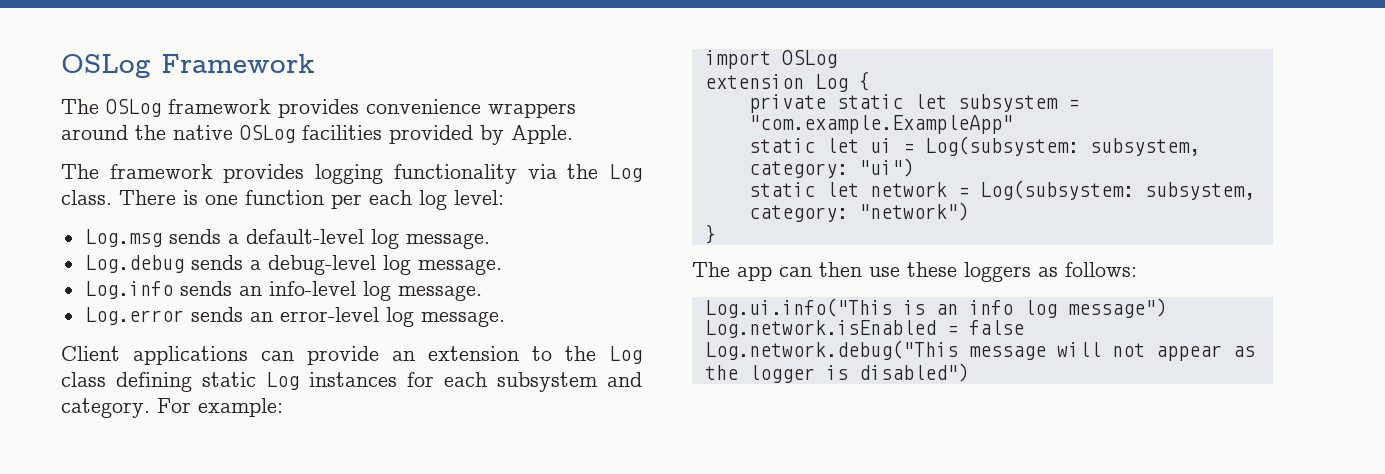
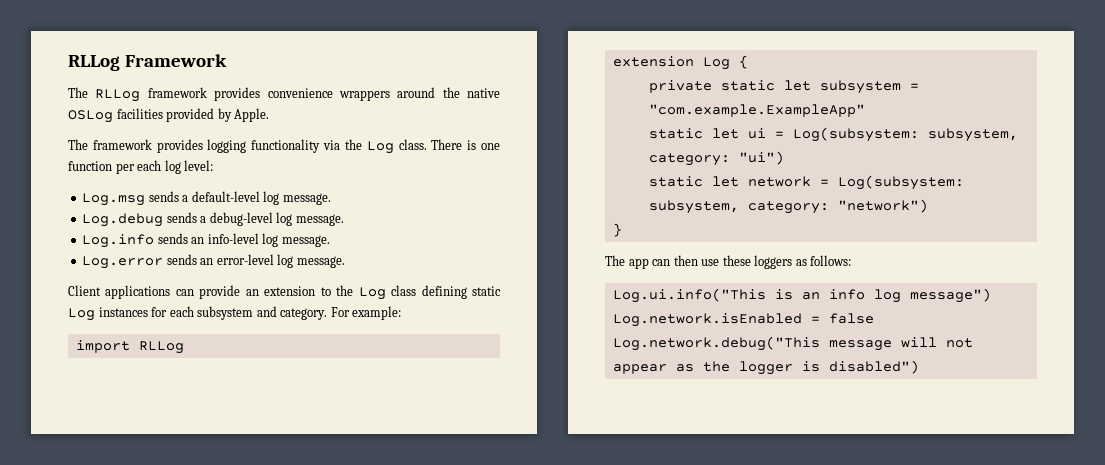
- OSLog Framework
+ RLLog Framework
- The OSLog framework provides convenience wrappers around the native OSLog facilities provided by Apple.
+ The RLLog framework provides convenience wrappers around the native OSLog facilities provided by Apple.
- import OSLog
+ import RLLog

